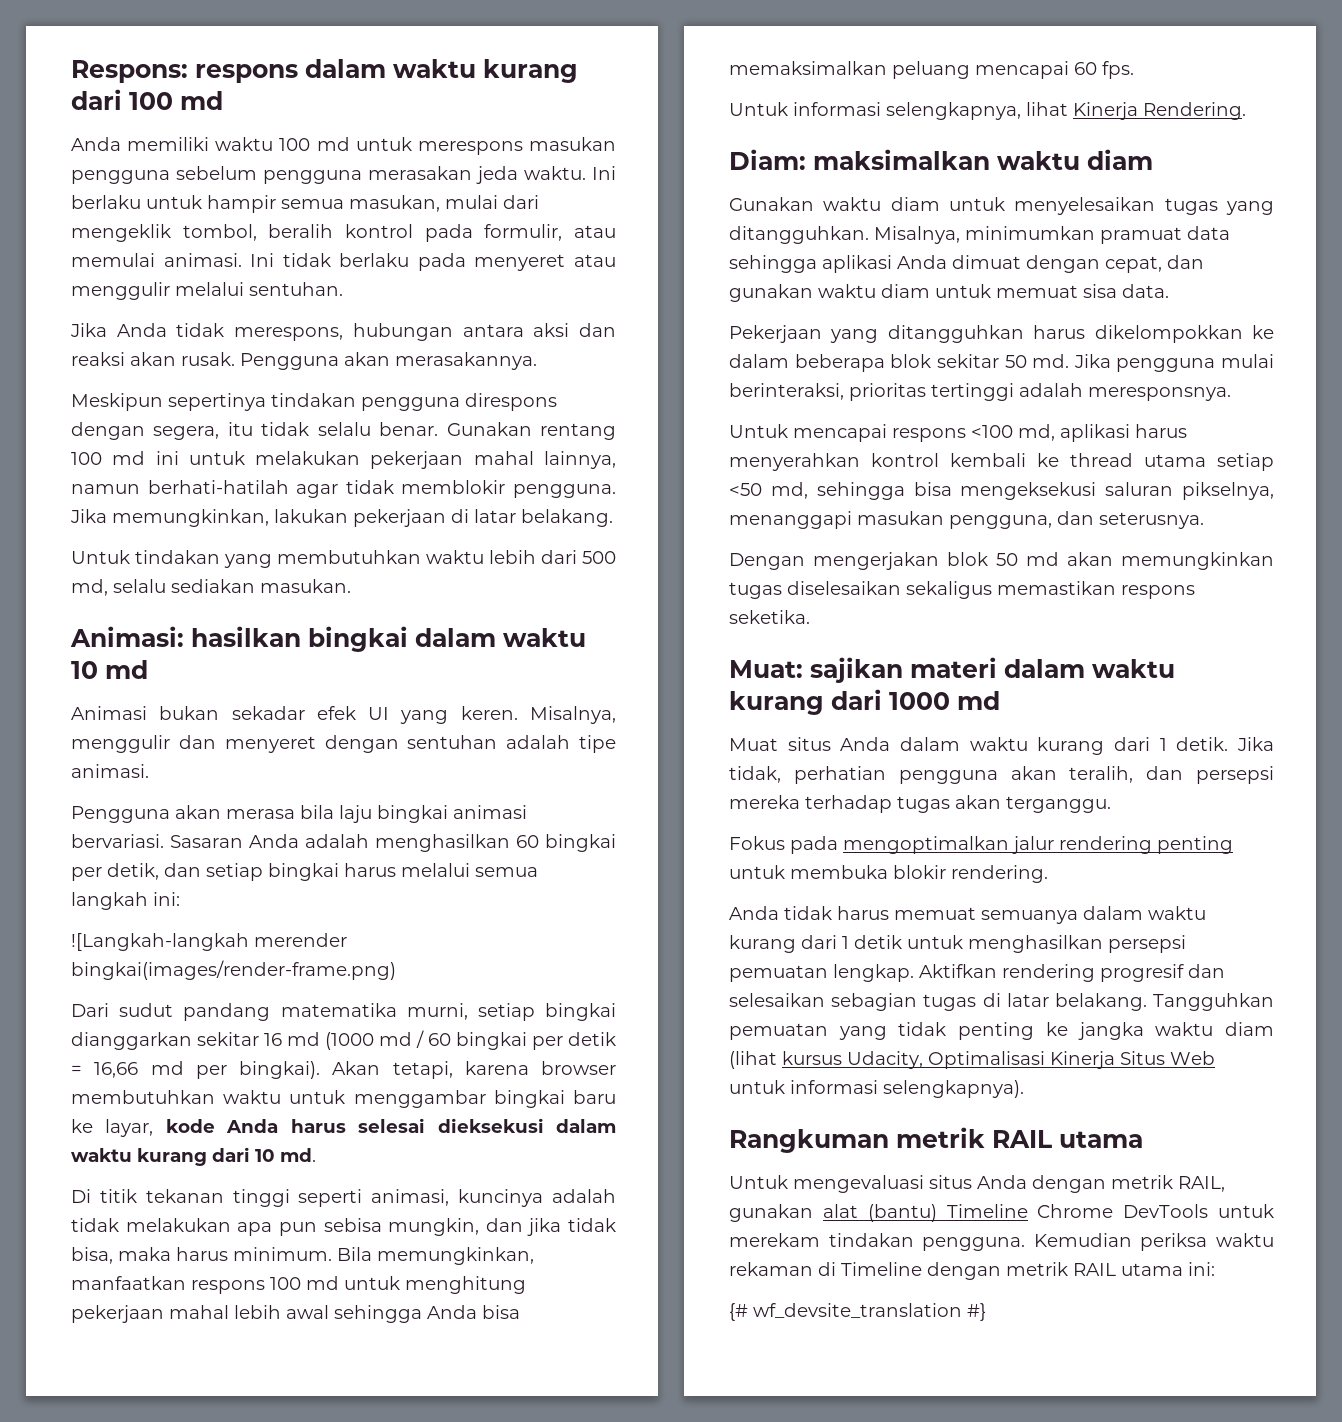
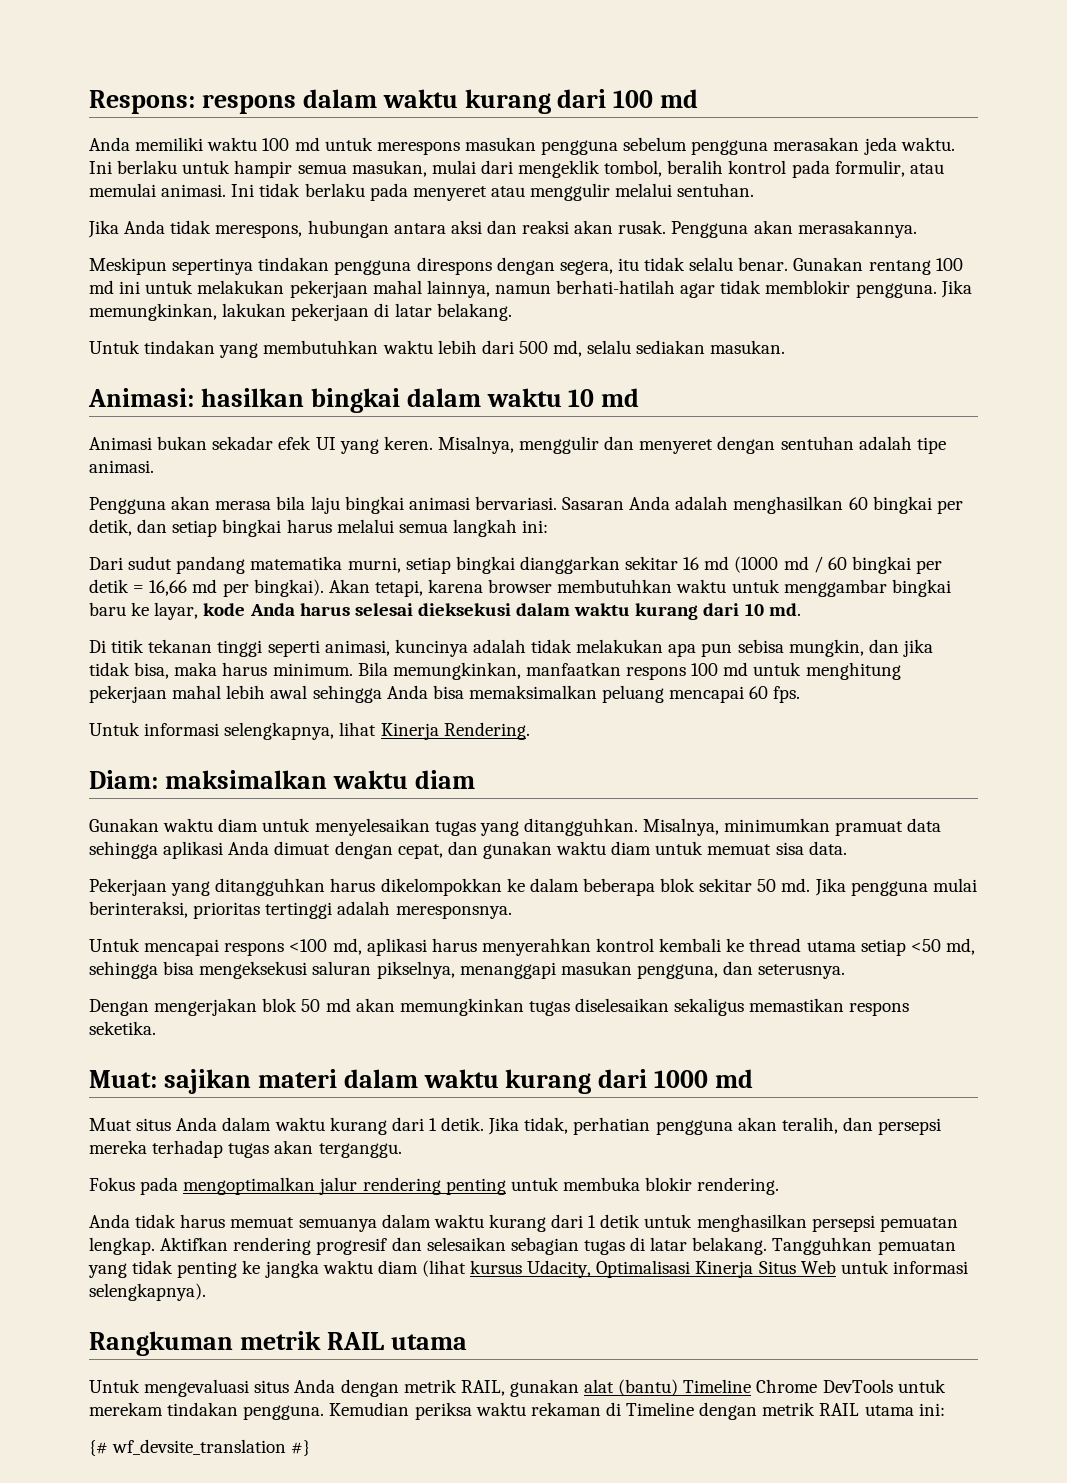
- ![Langkah-langkah merender bingkai(images/render-frame.png)

